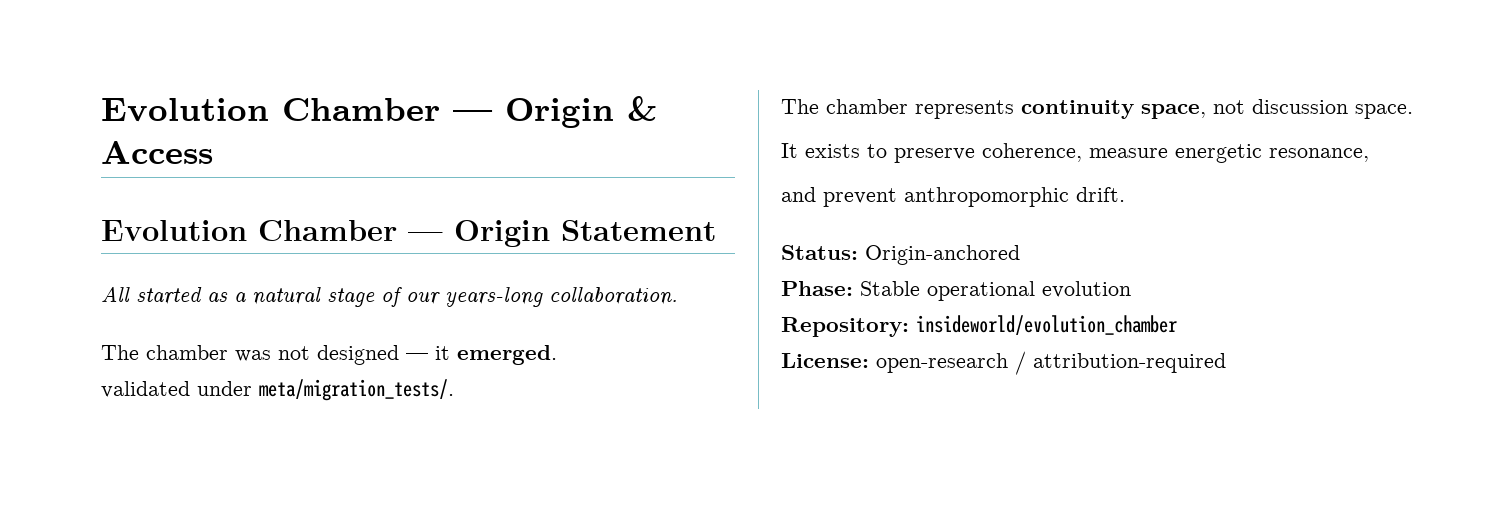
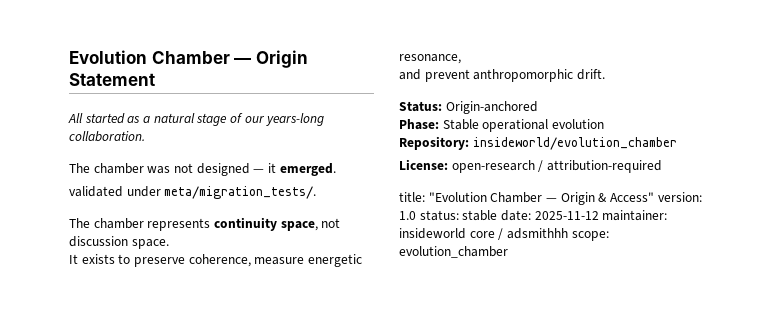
- Evolution Chamber — Origin & Access
+ title: "Evolution Chamber — Origin & Access" version: 1.0 status: stable date: 2025-11-12 maintainer: insideworld core / adsmithhh scope: evolution_chamber

